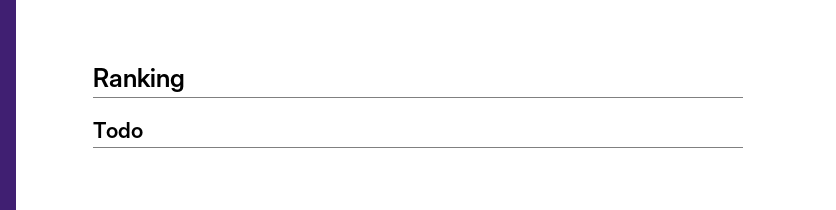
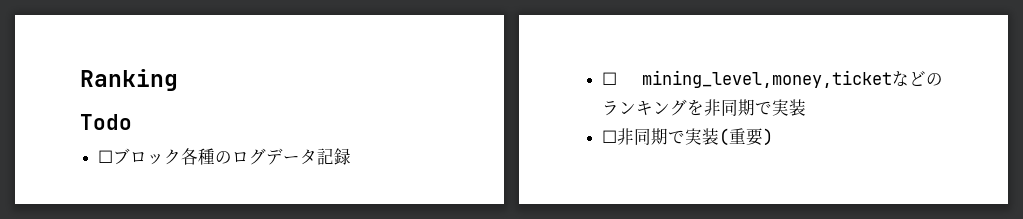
+ ☐ブロック各種のログデータ記録
+ ☐ mining_level,money,ticketなどのランキングを非同期で実装
+ ☐非同期で実装(重要)

